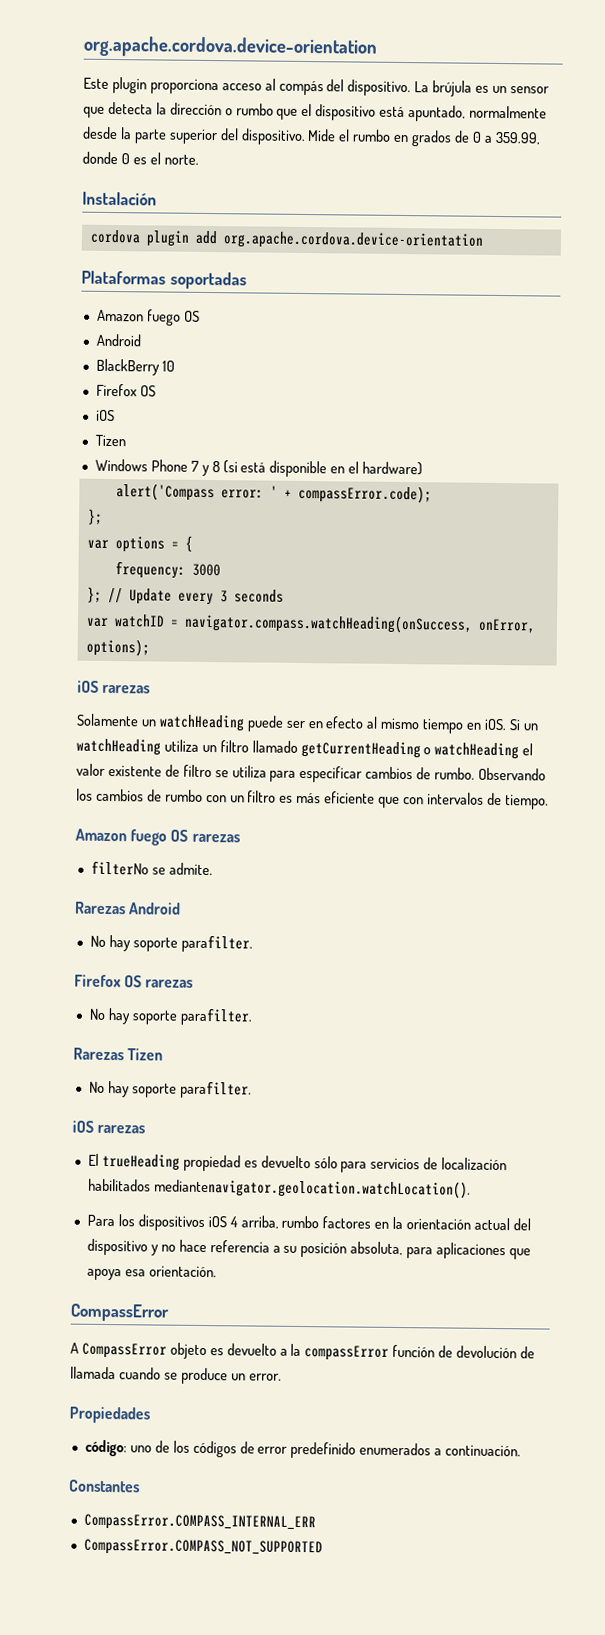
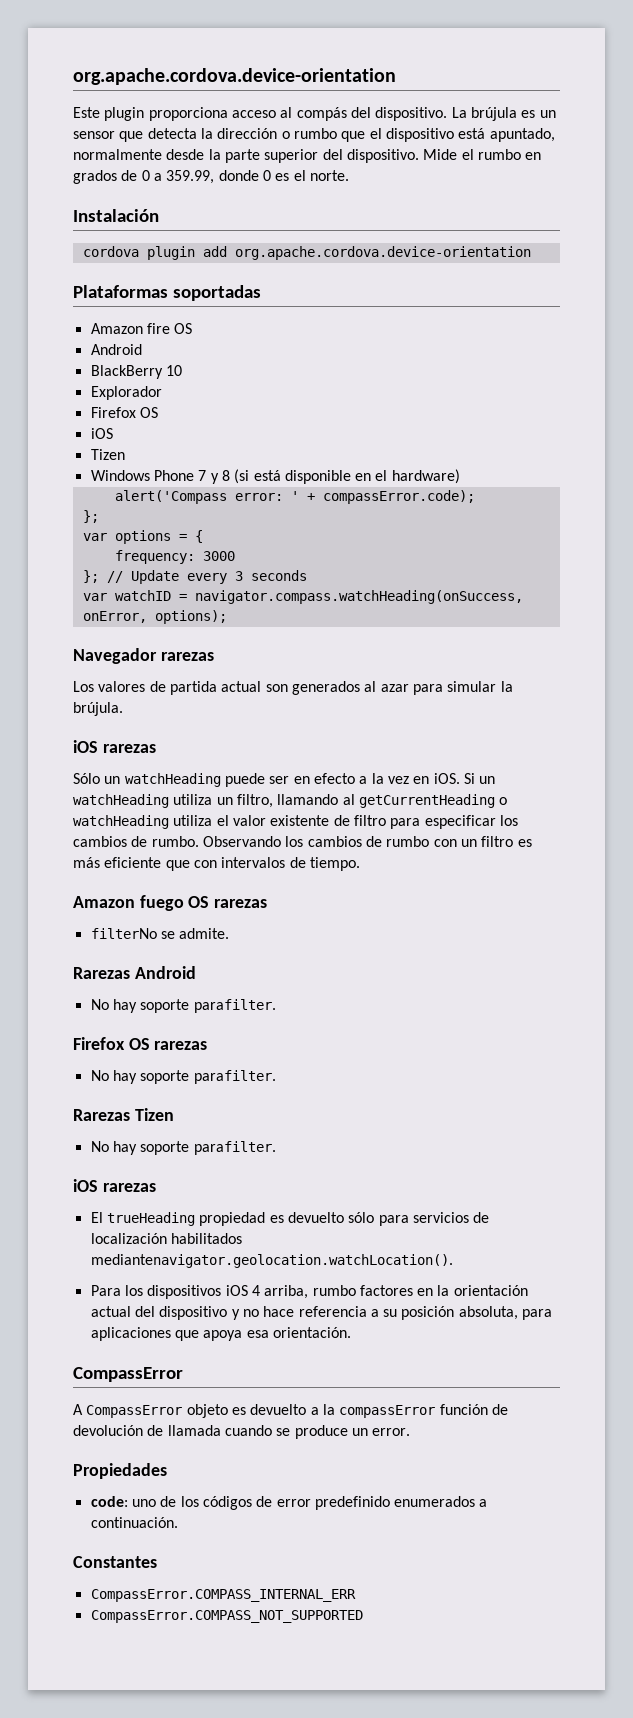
  Plataformas soportadas
- Amazon fuego OS
+ Amazon fire OS
+ Explorador
  var watchID = navigator.compass.watchHeading(onSuccess, onError, options);
+ Navegador rarezas
+ Los valores de partida actual son generados al azar para simular la brújula.
  iOS rarezas
- Solamente un watchHeading puede ser en efecto al mismo tiempo en iOS.
+ Sólo un watchHeading puede ser en efecto a la vez en iOS.
- Si un watchHeading utiliza un filtro llamado getCurrentHeading o watchHeading el valor existente de filtro se utiliza para especificar cambios de rumbo.
+ Si un watchHeading utiliza un filtro, llamando al getCurrentHeading o watchHeading utiliza el valor existente de filtro para especificar los cambios de rumbo.
- código: uno de los códigos de error predefinido enumerados a continuación.
+ code: uno de los códigos de error predefinido enumerados a continuación.

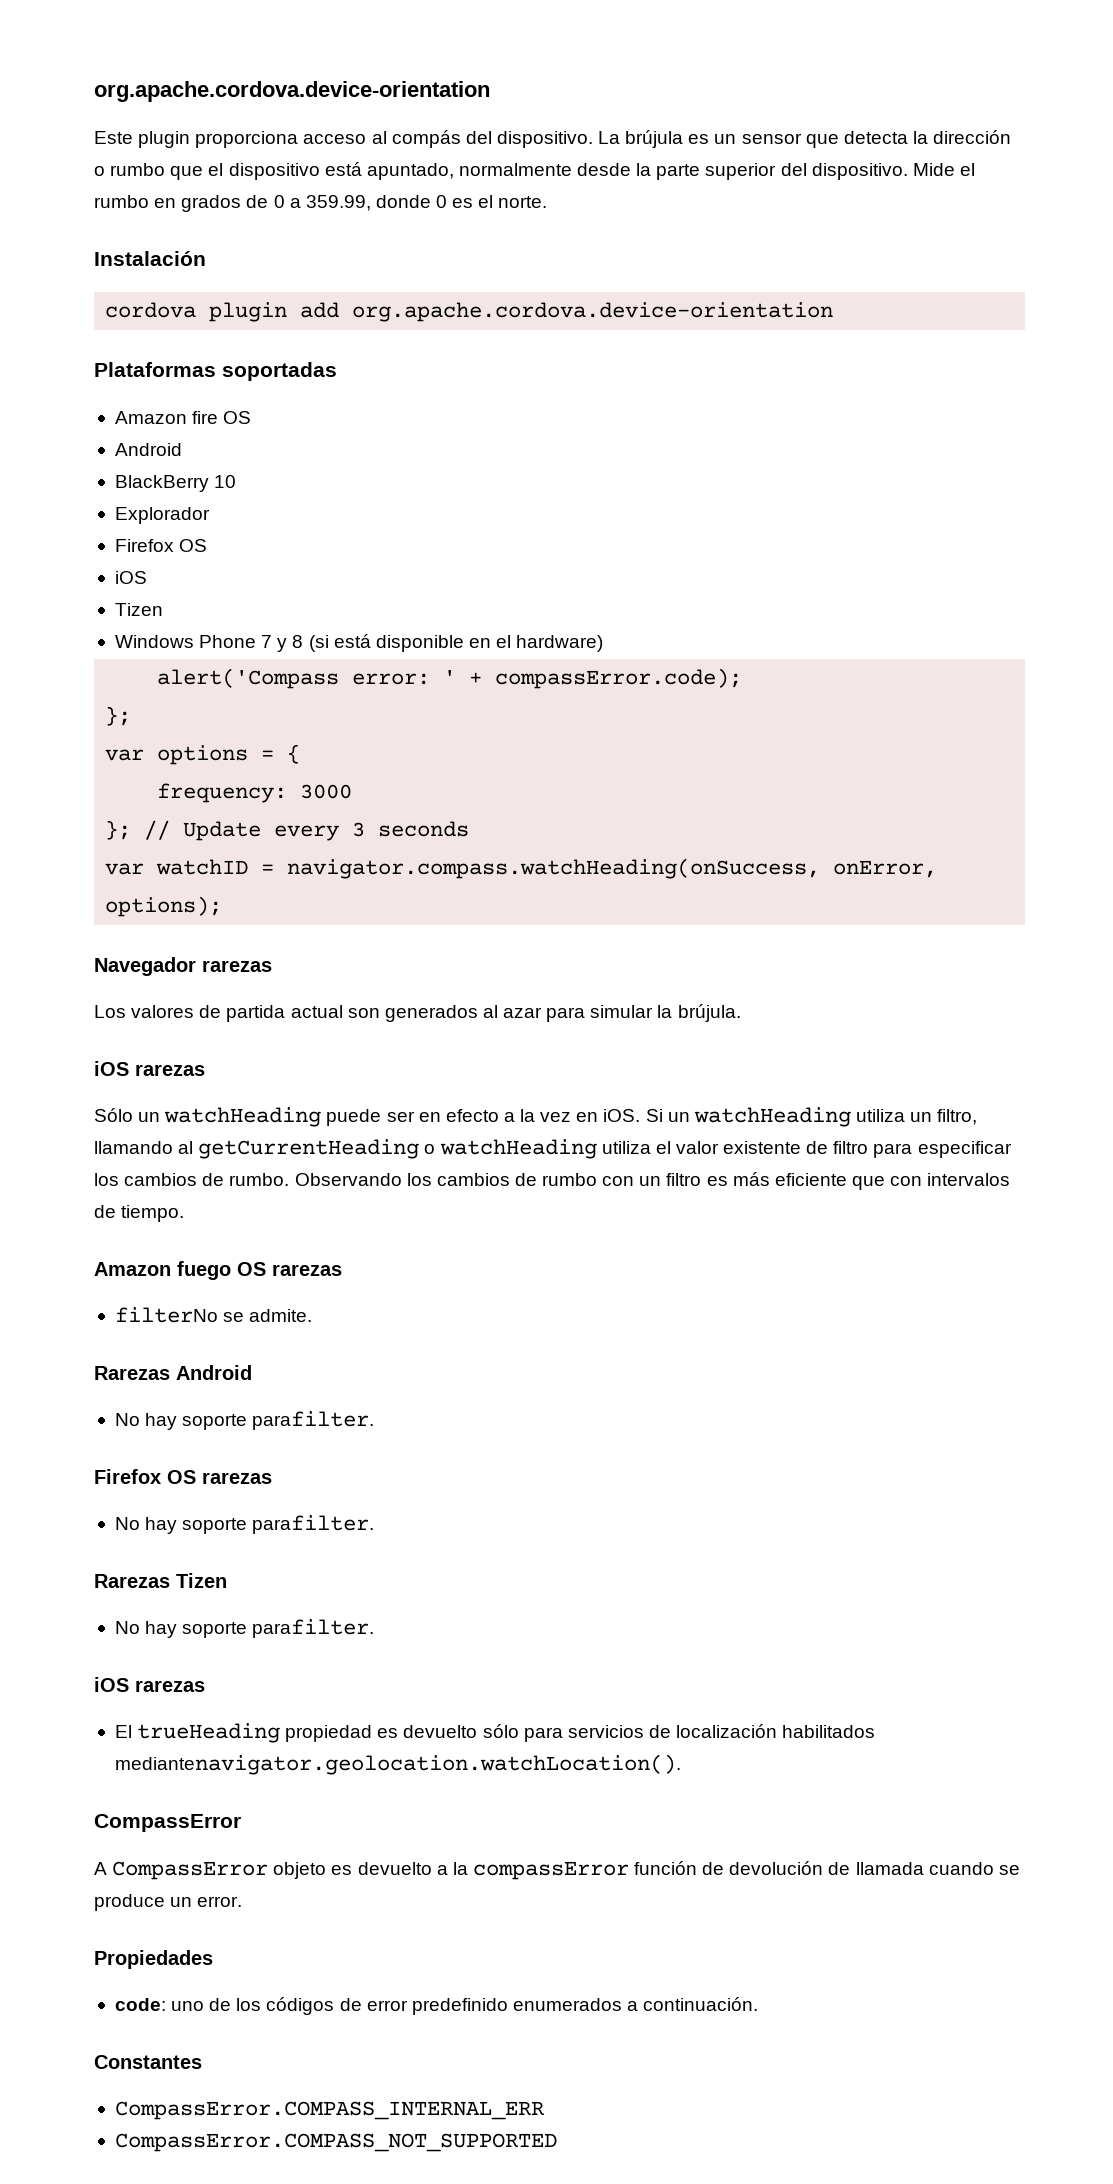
- Para los dispositivos iOS 4 arriba, rumbo factores en la orientación actual del dispositivo y no hace referencia a su posición absoluta, para aplicaciones que apoya esa orientación.

